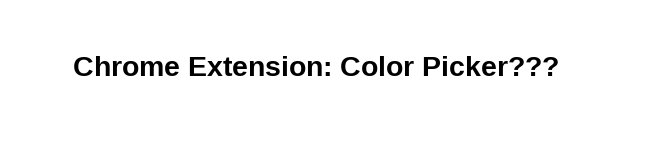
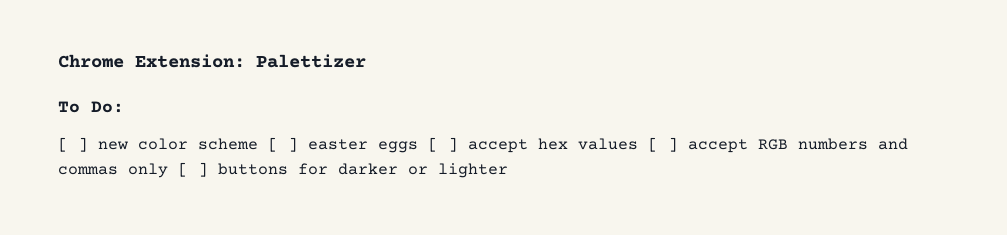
- Chrome Extension: Color Picker???
+ Chrome Extension: Palettizer
+ To Do:
+ [ ] new color scheme [ ] easter eggs [ ] accept hex values [ ] accept RGB numbers and commas only [ ] buttons for darker or lighter

